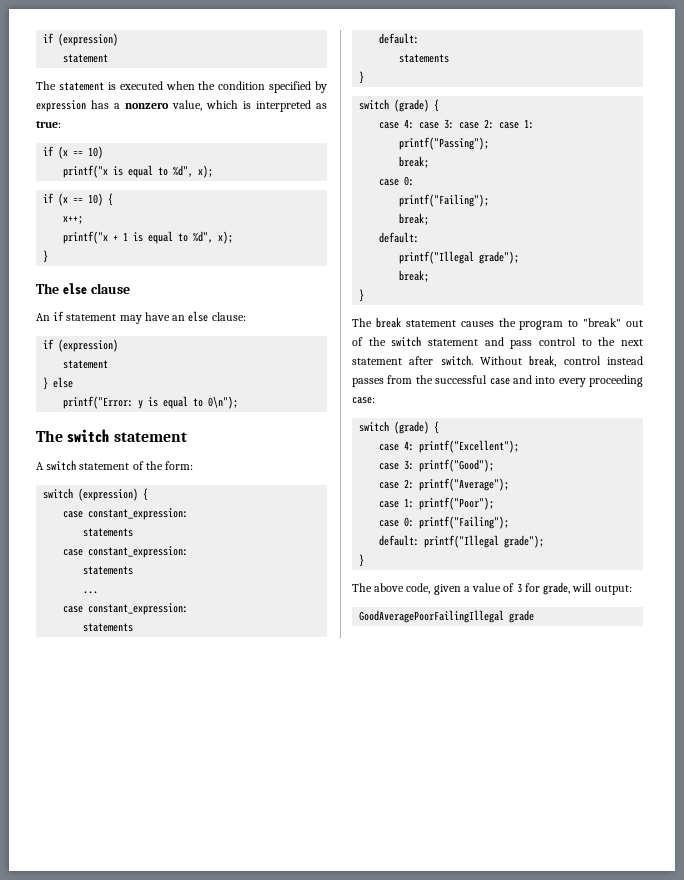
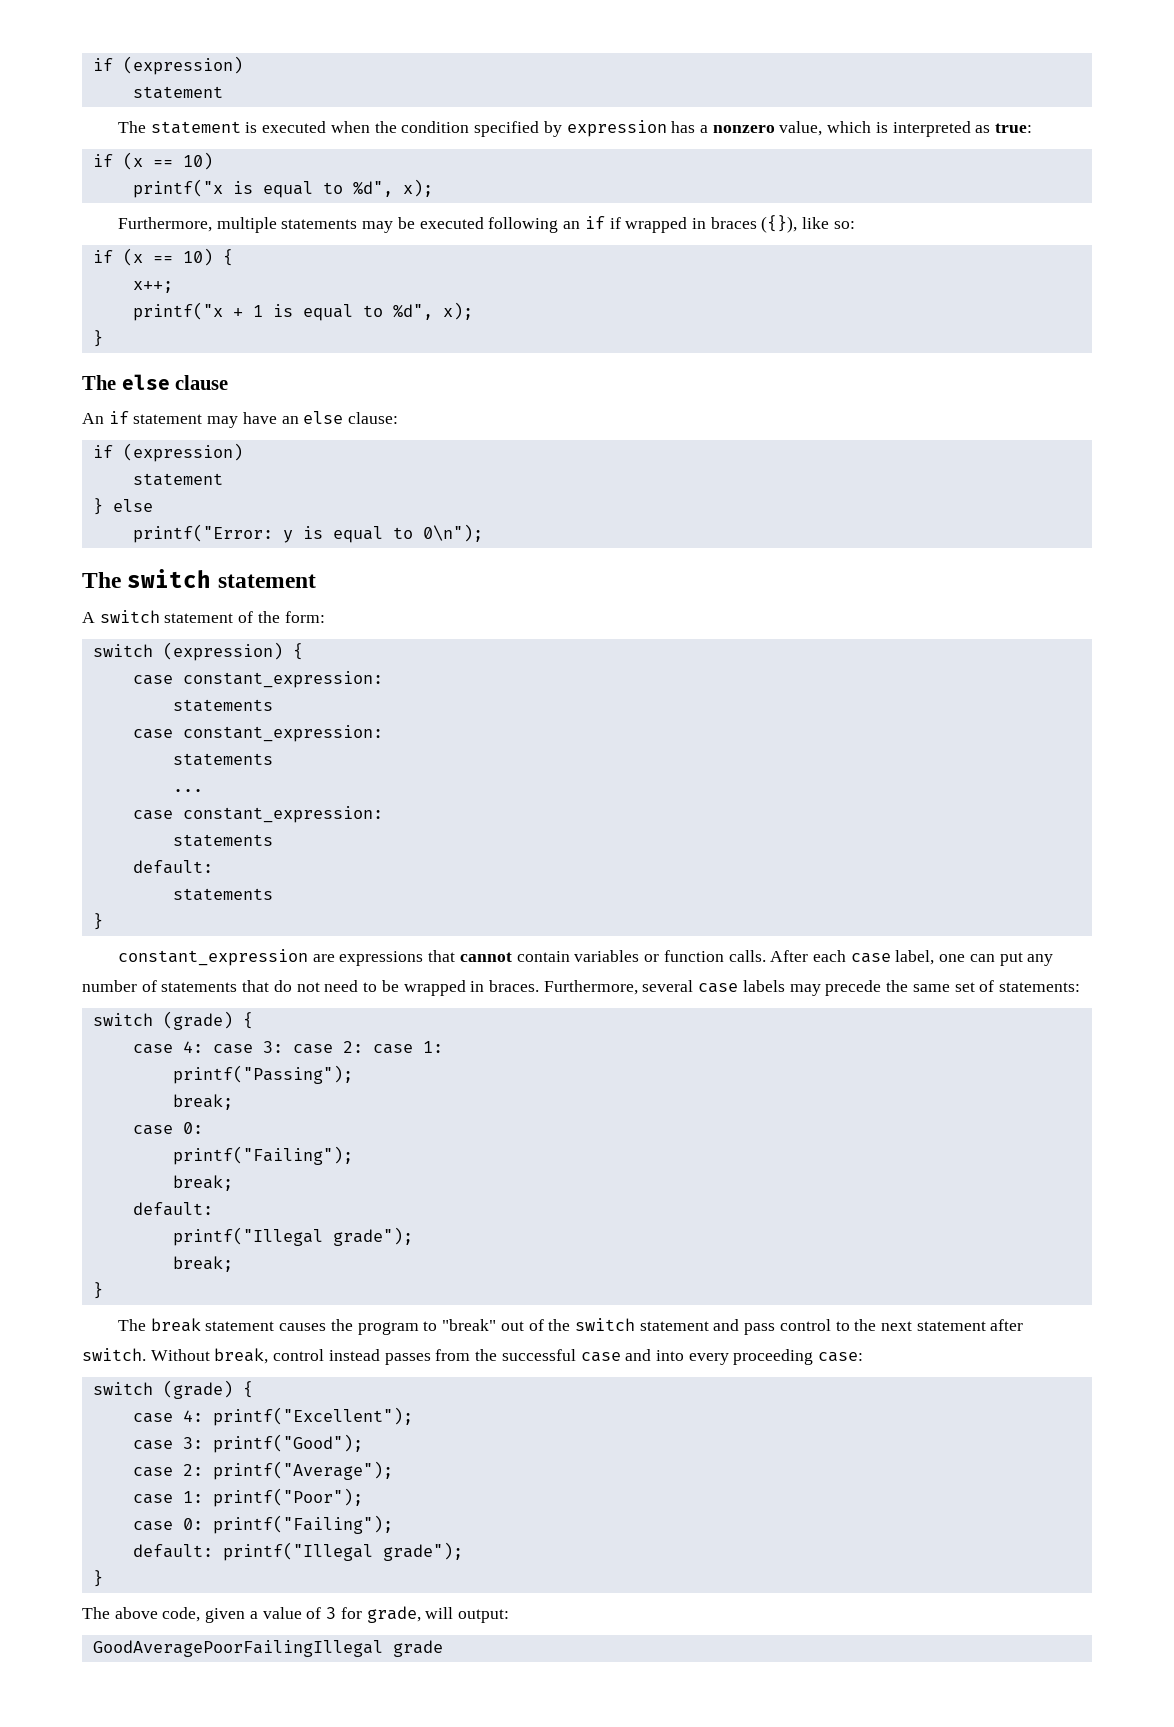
+ Furthermore, multiple statements may be executed following an if if wrapped in braces ({}), like so:
+ constant_expression are expressions that cannot contain variables or function calls. After each case label, one can put any number of statements that do not need to be wrapped in braces. Furthermore, several case labels may precede the same set of statements:

